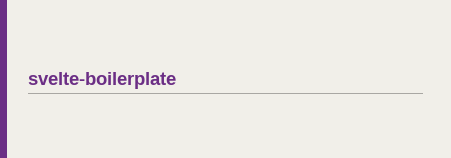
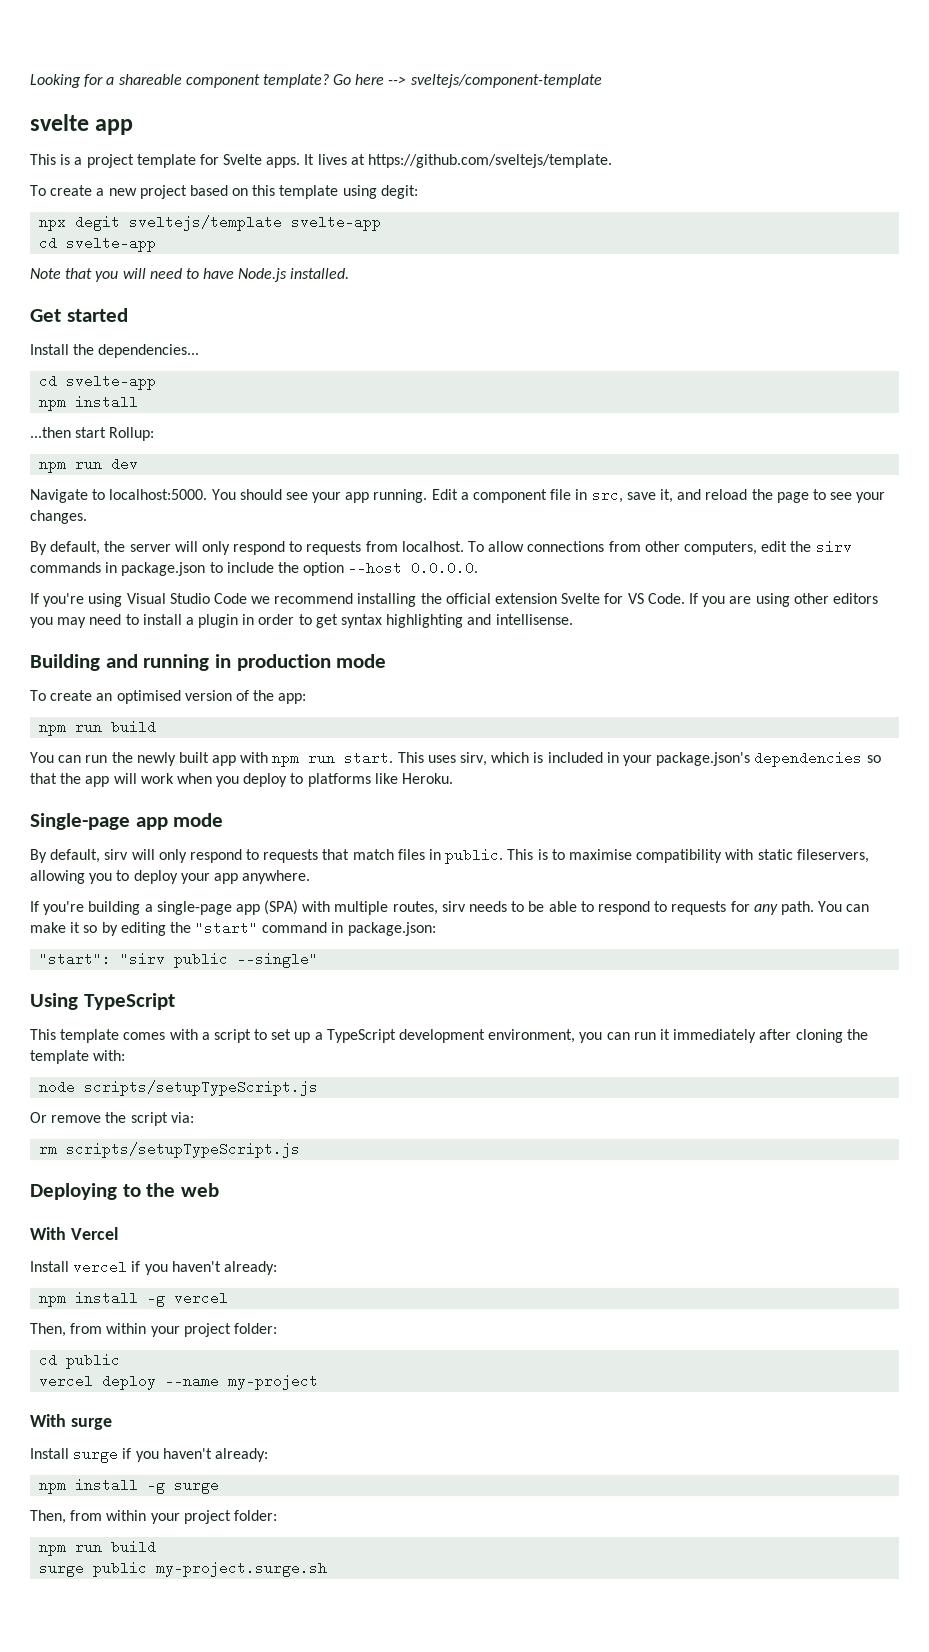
- svelte-boilerplate
+ Looking for a shareable component template? Go here --> sveltejs/component-template
+ svelte app
+ This is a project template for Svelte apps. It lives at https://github.com/sveltejs/template.
+ To create a new project based on this template using degit:
+ npx degit sveltejs/template svelte-app
+ cd svelte-app
+ Note that you will need to have Node.js installed.
+ Get started
+ Install the dependencies...
+ cd svelte-app
+ npm install
+ ...then start Rollup:
+ npm run dev
+ Navigate to localhost:5000. You should see your app running. Edit a component file in src, save it, and reload the page to see your changes.
+ By default, the server will only respond to requests from localhost. To allow connections from other computers, edit the sirv commands in package.json to include the option --host 0.0.0.0.
+ If you're using Visual Studio Code we recommend installing the official extension Svelte for VS Code. If you are using other editors you may need to install a plugin in order to get syntax highlighting and intellisense.
+ Building and running in production mode
+ To create an optimised version of the app:
+ npm run build
+ You can run the newly built app with npm run start. This uses sirv, which is included in your package.json's dependencies so that the app will work when you deploy to platforms like Heroku.
+ Single-page app mode
+ By default, sirv will only respond to requests that match files in public. This is to maximise compatibility with static fileservers, allowing you to deploy your app anywhere.
+ If you're building a single-page app (SPA) with multiple routes, sirv needs to be able to respond to requests for any path. You can make it so by editing the "start" command in package.json:
+ "start": "sirv public --single"
+ Using TypeScript
+ This template comes with a script to set up a TypeScript development environment, you can run it immediately after cloning the template with:
+ node scripts/setupTypeScript.js
+ Or remove the script via:
+ rm scripts/setupTypeScript.js
+ Deploying to the web
+ With Vercel
+ Install vercel if you haven't already:
+ npm install -g vercel
+ Then, from within your project folder:
+ cd public
+ vercel deploy --name my-project
+ With surge
+ Install surge if you haven't already:
+ npm install -g surge
+ Then, from within your project folder:
+ npm run build
+ surge public my-project.surge.sh

